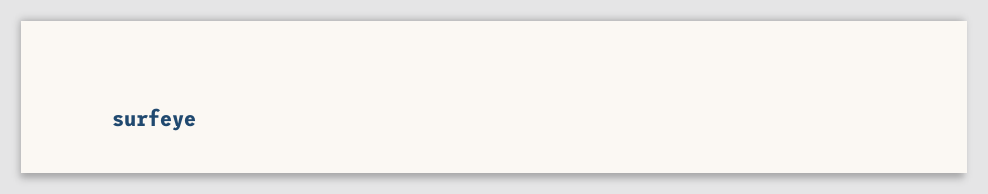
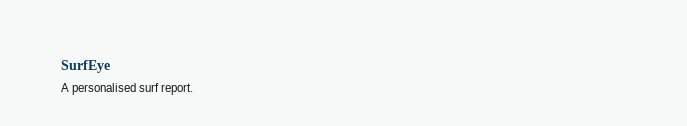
- surfeye
+ SurfEye
+ A personalised surf report.

